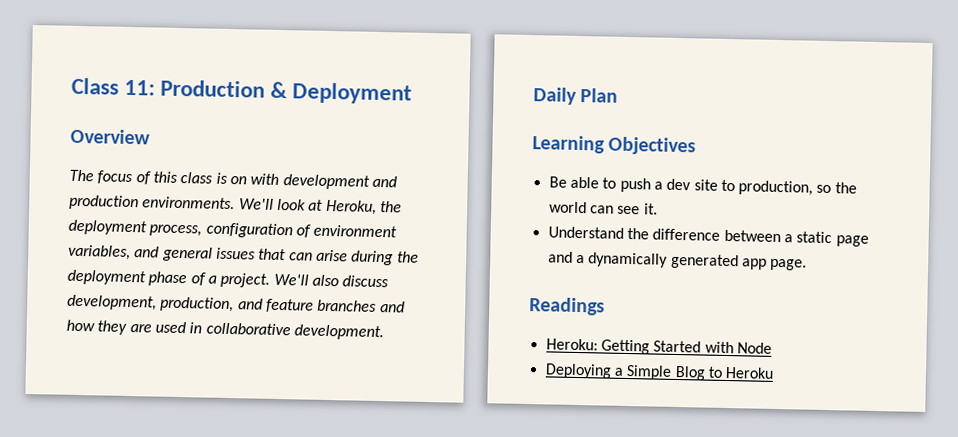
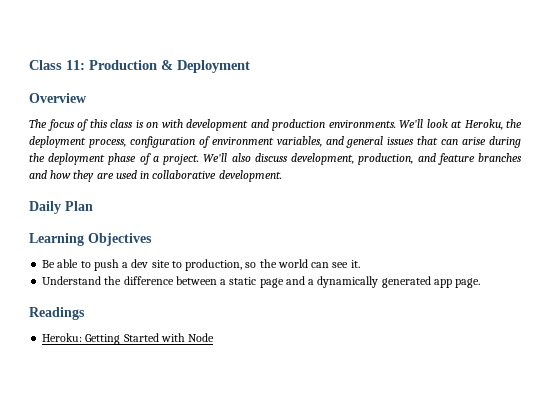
- Deploying a Simple Blog to Heroku

